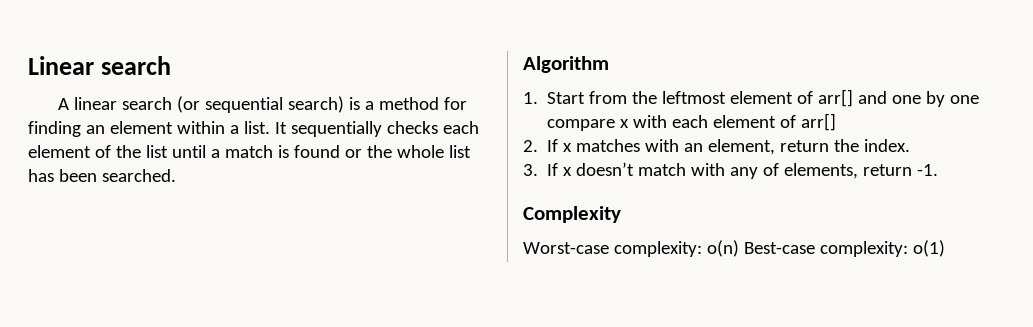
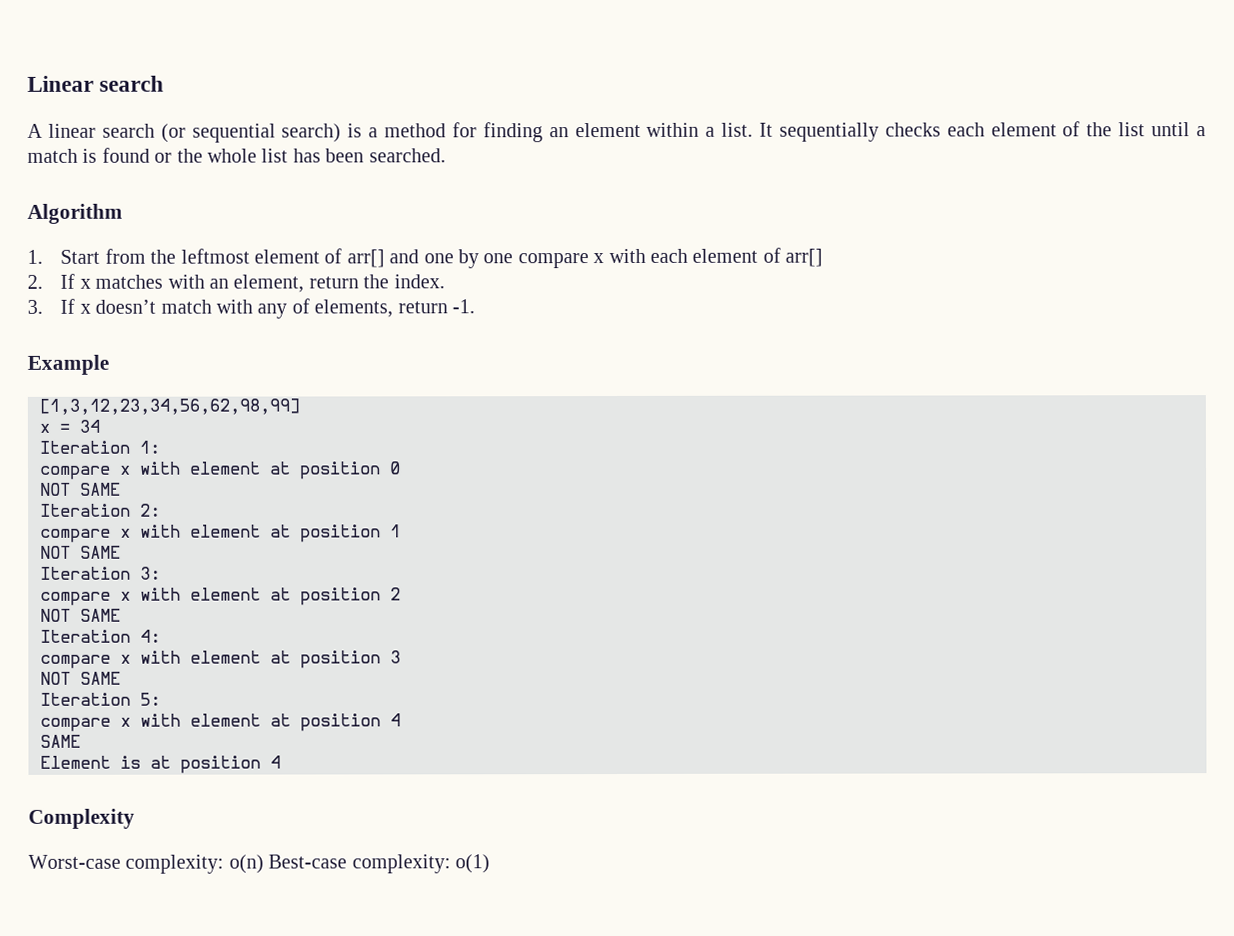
+ Example
+ [1,3,12,23,34,56,62,98,99]
+ x = 34
+ Iteration 1:
+ compare x with element at position 0
+ NOT SAME
+ Iteration 2:
+ compare x with element at position 1
+ NOT SAME
+ Iteration 3:
+ compare x with element at position 2
+ NOT SAME
+ Iteration 4:
+ compare x with element at position 3
+ NOT SAME
+ Iteration 5:
+ compare x with element at position 4
+ SAME
+ Element is at position 4

